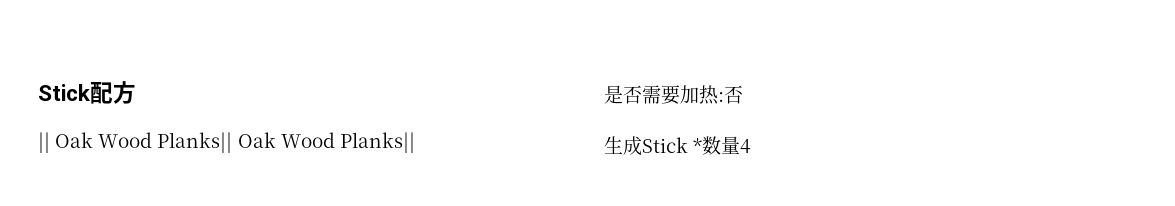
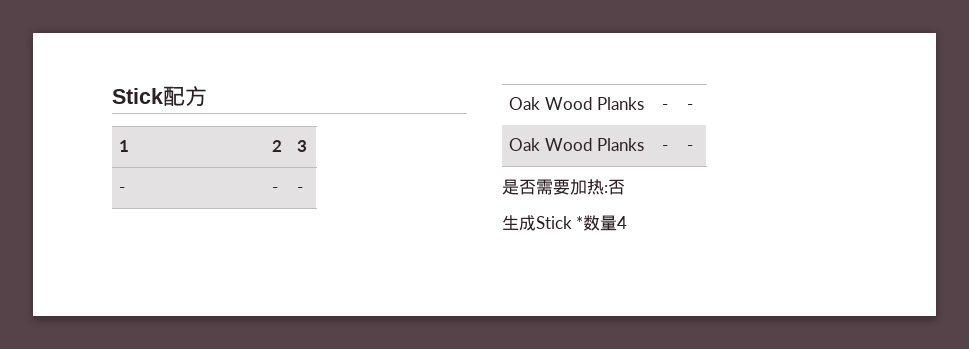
- || Oak Wood Planks|| Oak Wood Planks||
+ 1 | 2 | 3
+ - | - | -
+ Oak Wood Planks | - | -
+ Oak Wood Planks | - | -

